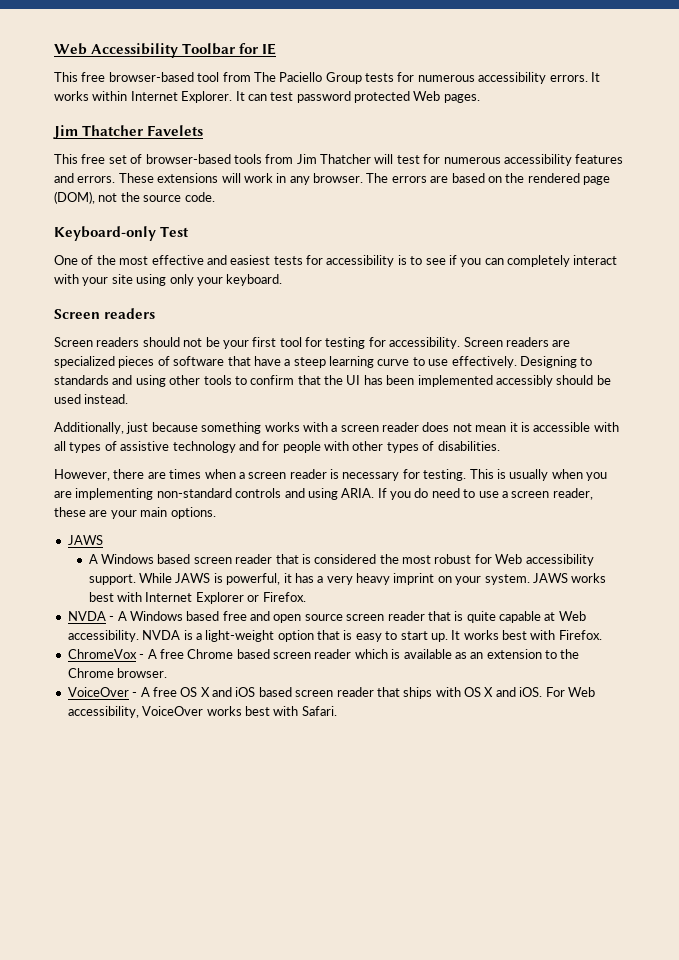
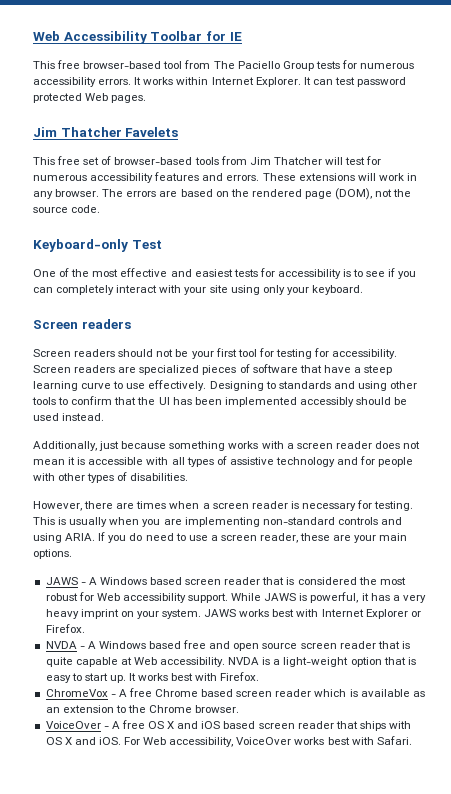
  If you do need to use a screen reader, these are your main options.
- JAWS
- A Windows based screen reader that is considered the most robust for Web accessibility support.
+ JAWS - A Windows based screen reader that is considered the most robust for Web accessibility support.

